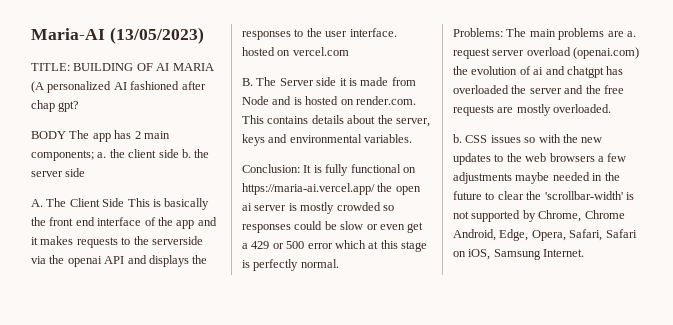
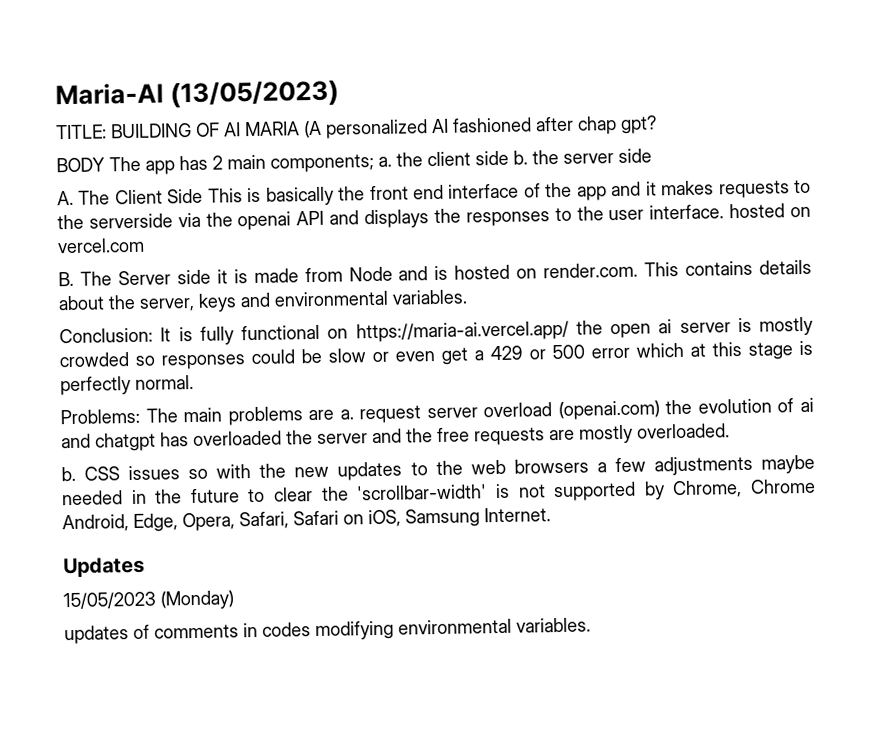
+ Updates
+ 15/05/2023 (Monday)
+ updates of comments in codes modifying environmental variables.

